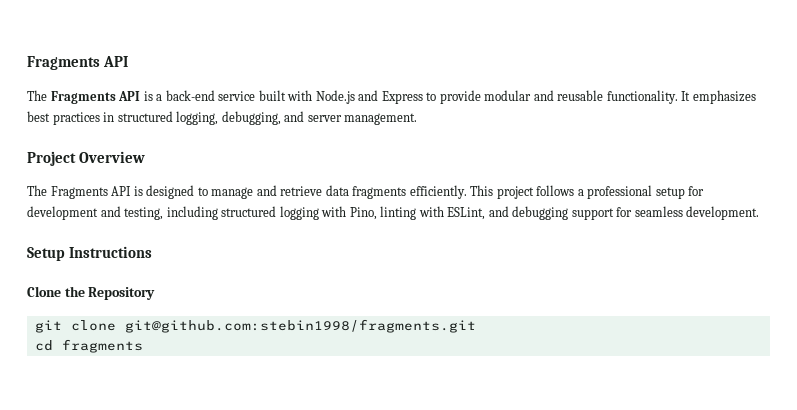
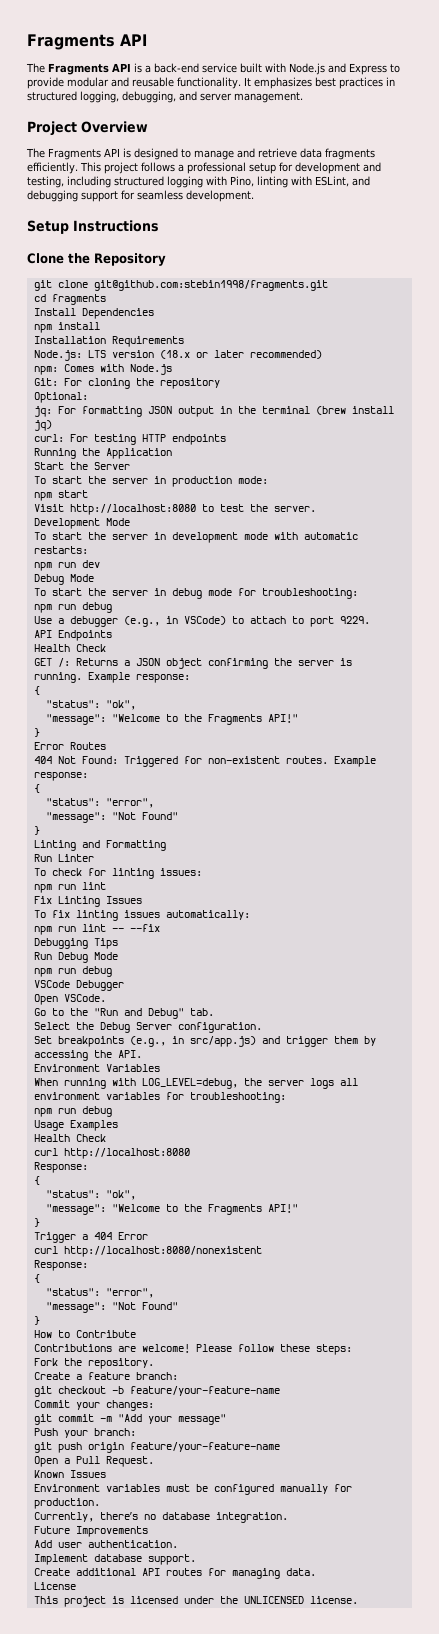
+ Install Dependencies
+ npm install
+ Installation Requirements
+ Node.js: LTS version (18.x or later recommended)
+ npm: Comes with Node.js
+ Git: For cloning the repository
+ Optional:
+ jq: For formatting JSON output in the terminal (brew install jq)
+ curl: For testing HTTP endpoints
+ Running the Application
+ Start the Server
+ To start the server in production mode:
+ npm start
+ Visit http://localhost:8080 to test the server.
+ Development Mode
+ To start the server in development mode with automatic restarts:
+ npm run dev
+ Debug Mode
+ To start the server in debug mode for troubleshooting:
+ npm run debug
+ Use a debugger (e.g., in VSCode) to attach to port 9229.
+ API Endpoints
+ Health Check
+ GET /: Returns a JSON object confirming the server is running. Example response:
+ {
+ "status": "ok",
+ "message": "Welcome to the Fragments API!"
+ }
+ Error Routes
+ 404 Not Found: Triggered for non-existent routes. Example response:
+ {
+ "status": "error",
+ "message": "Not Found"
+ }
+ Linting and Formatting
+ Run Linter
+ To check for linting issues:
+ npm run lint
+ Fix Linting Issues
+ To fix linting issues automatically:
+ npm run lint -- --fix
+ Debugging Tips
+ Run Debug Mode
+ npm run debug
+ VSCode Debugger
+ Open VSCode.
+ Go to the "Run and Debug" tab.
+ Select the Debug Server configuration.
+ Set breakpoints (e.g., in src/app.js) and trigger them by accessing the API.
+ Environment Variables
+ When running with LOG_LEVEL=debug, the server logs all environment variables for troubleshooting:
+ npm run debug
+ Usage Examples
+ Health Check
+ curl http://localhost:8080
+ Response:
+ {
+ "status": "ok",
+ "message": "Welcome to the Fragments API!"
+ }
+ Trigger a 404 Error
+ curl http://localhost:8080/nonexistent
+ Response:
+ {
+ "status": "error",
+ "message": "Not Found"
+ }
+ How to Contribute
+ Contributions are welcome! Please follow these steps:
+ Fork the repository.
+ Create a feature branch:
+ git checkout -b feature/your-feature-name
+ Commit your changes:
+ git commit -m "Add your message"
+ Push your branch:
+ git push origin feature/your-feature-name
+ Open a Pull Request.
+ Known Issues
+ Environment variables must be configured manually for production.
+ Currently, there’s no database integration.
+ Future Improvements
+ Add user authentication.
+ Implement database support.
+ Create additional API routes for managing data.
+ License
+ This project is licensed under the UNLICENSED license.

